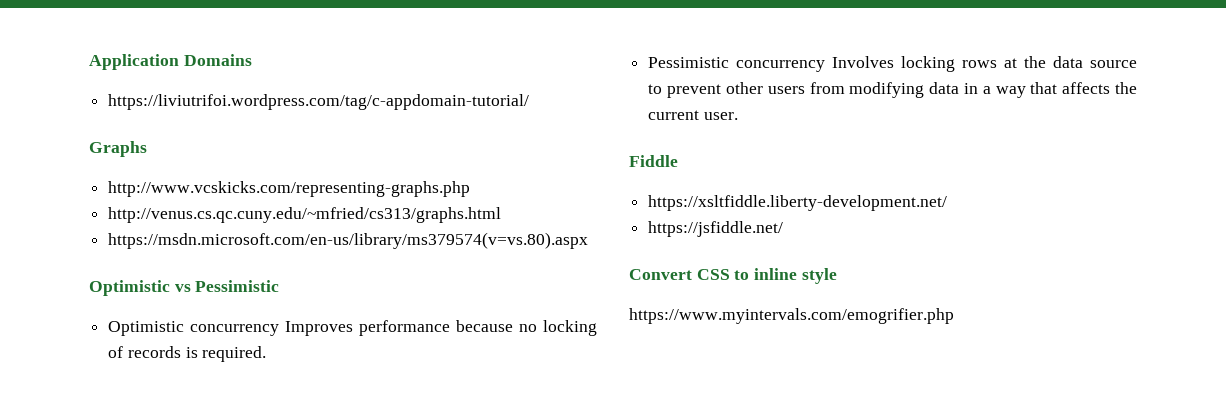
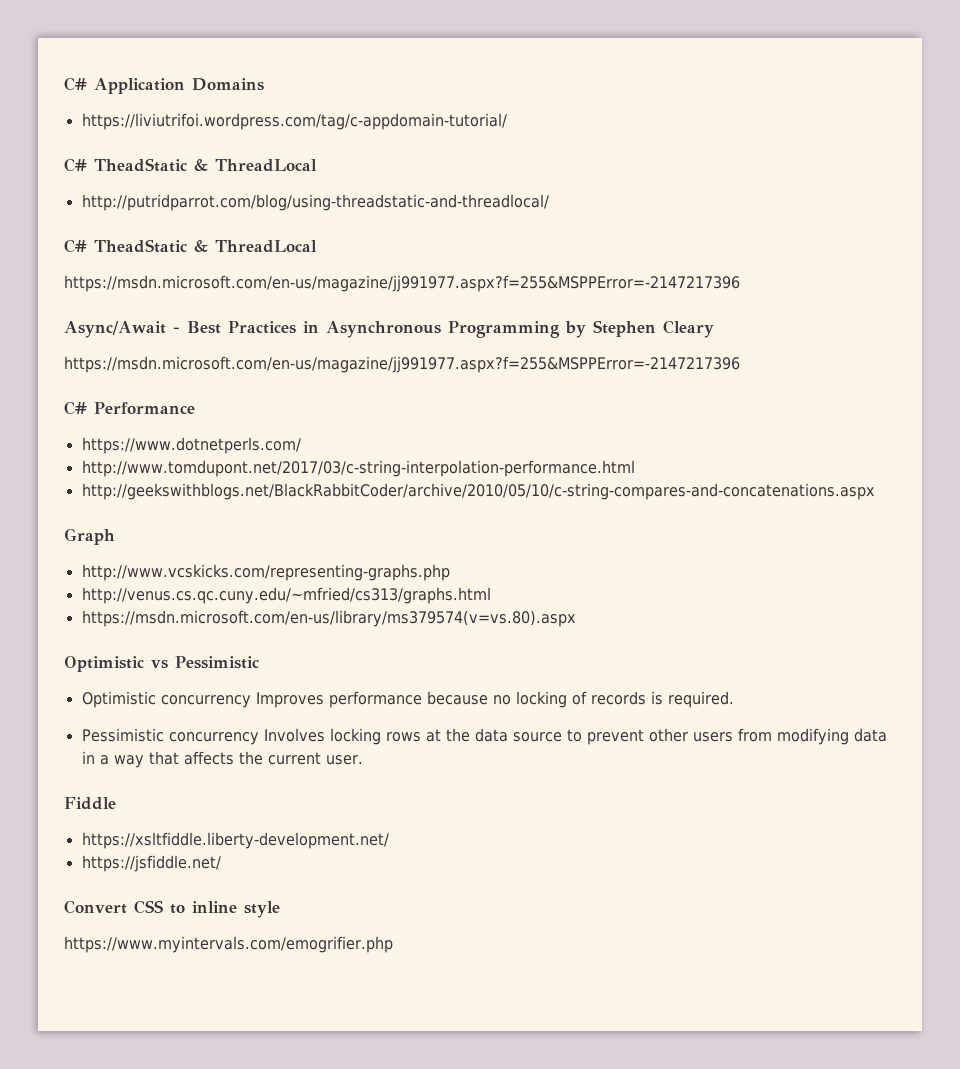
- Application Domains
+ C# Application Domains
  https://liviutrifoi.wordpress.com/tag/c-appdomain-tutorial/
- Graphs
+ C# TheadStatic & ThreadLocal
+ http://putridparrot.com/blog/using-threadstatic-and-threadlocal/
+ C# TheadStatic & ThreadLocal
+ https://msdn.microsoft.com/en-us/magazine/jj991977.aspx?f=255&MSPPError=-2147217396
+ Async/Await - Best Practices in Asynchronous Programming by Stephen Cleary
+ https://msdn.microsoft.com/en-us/magazine/jj991977.aspx?f=255&MSPPError=-2147217396
+ C# Performance
+ https://www.dotnetperls.com/
+ http://www.tomdupont.net/2017/03/c-string-interpolation-performance.html
+ http://geekswithblogs.net/BlackRabbitCoder/archive/2010/05/10/c-string-compares-and-concatenations.aspx
+ Graph

